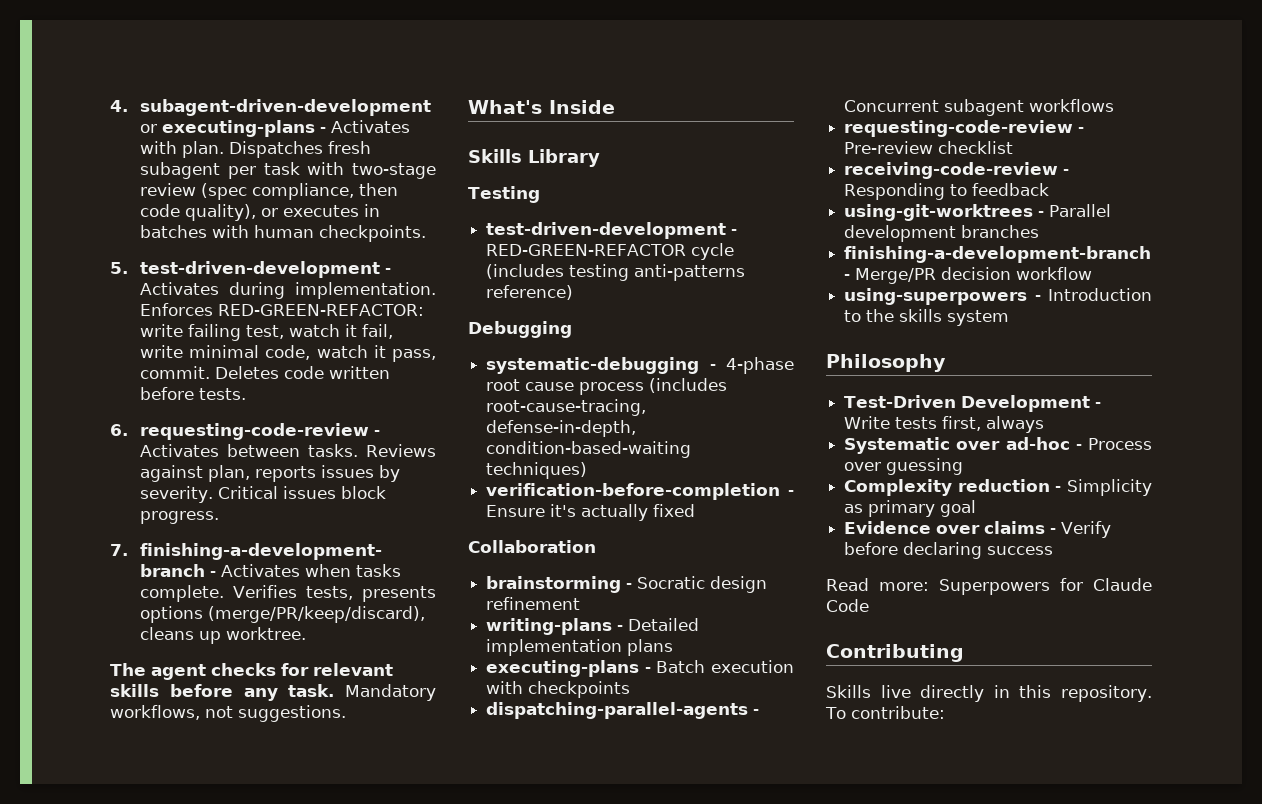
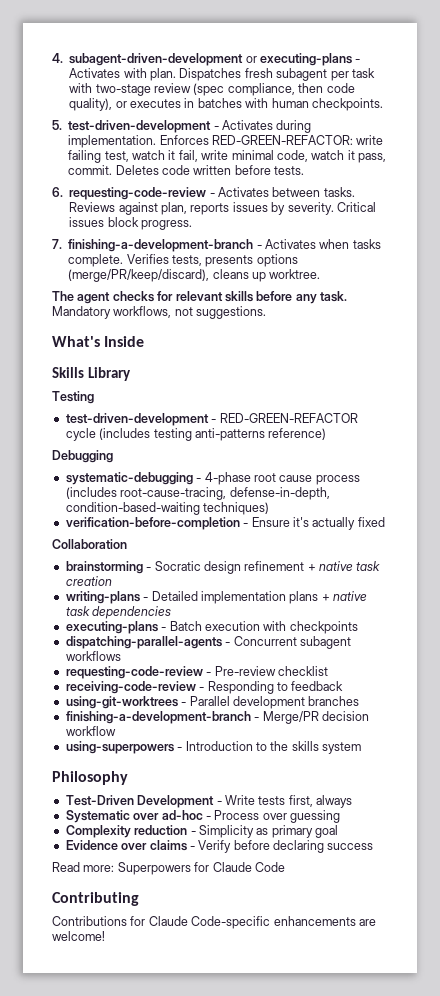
- brainstorming - Socratic design refinement
+ brainstorming - Socratic design refinement + native task creation
- writing-plans - Detailed implementation plans
+ writing-plans - Detailed implementation plans + native task dependencies
- Skills live directly in this repository. To contribute:
+ Contributions for Claude Code-specific enhancements are welcome!

